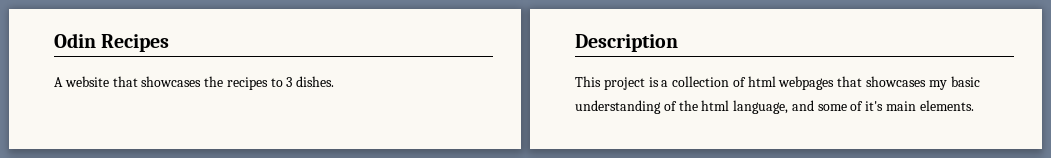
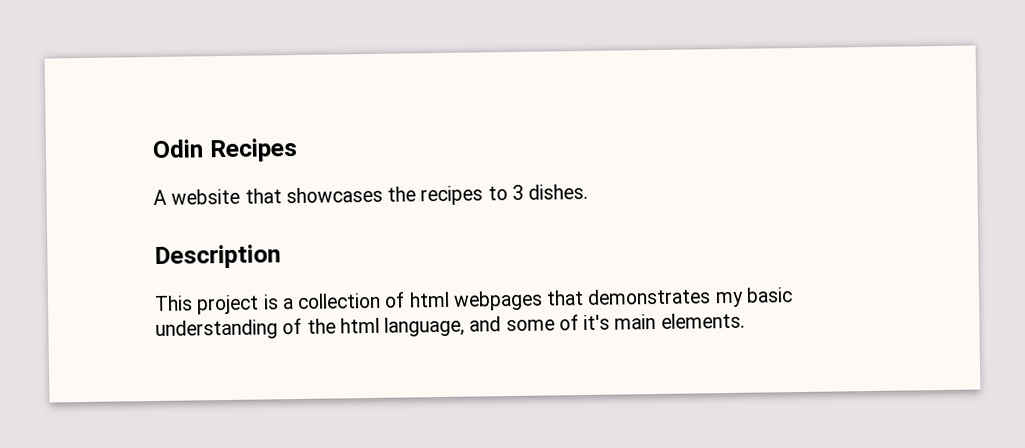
- This project is a collection of html webpages that showcases my basic understanding of the html language, and some of it's main elements.
+ This project is a collection of html webpages that demonstrates my basic understanding of the html language, and some of it's main elements.

